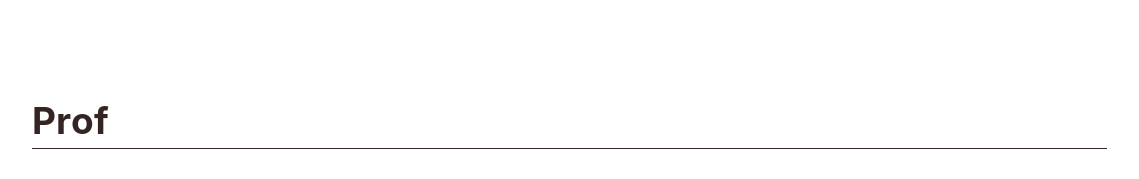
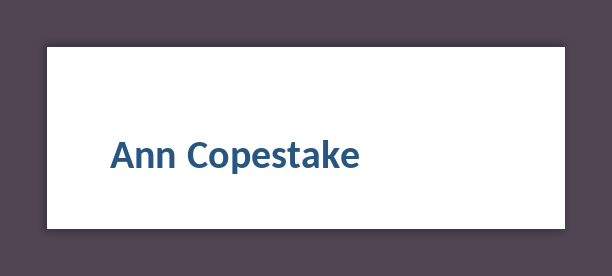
- Prof
+ Ann Copestake

